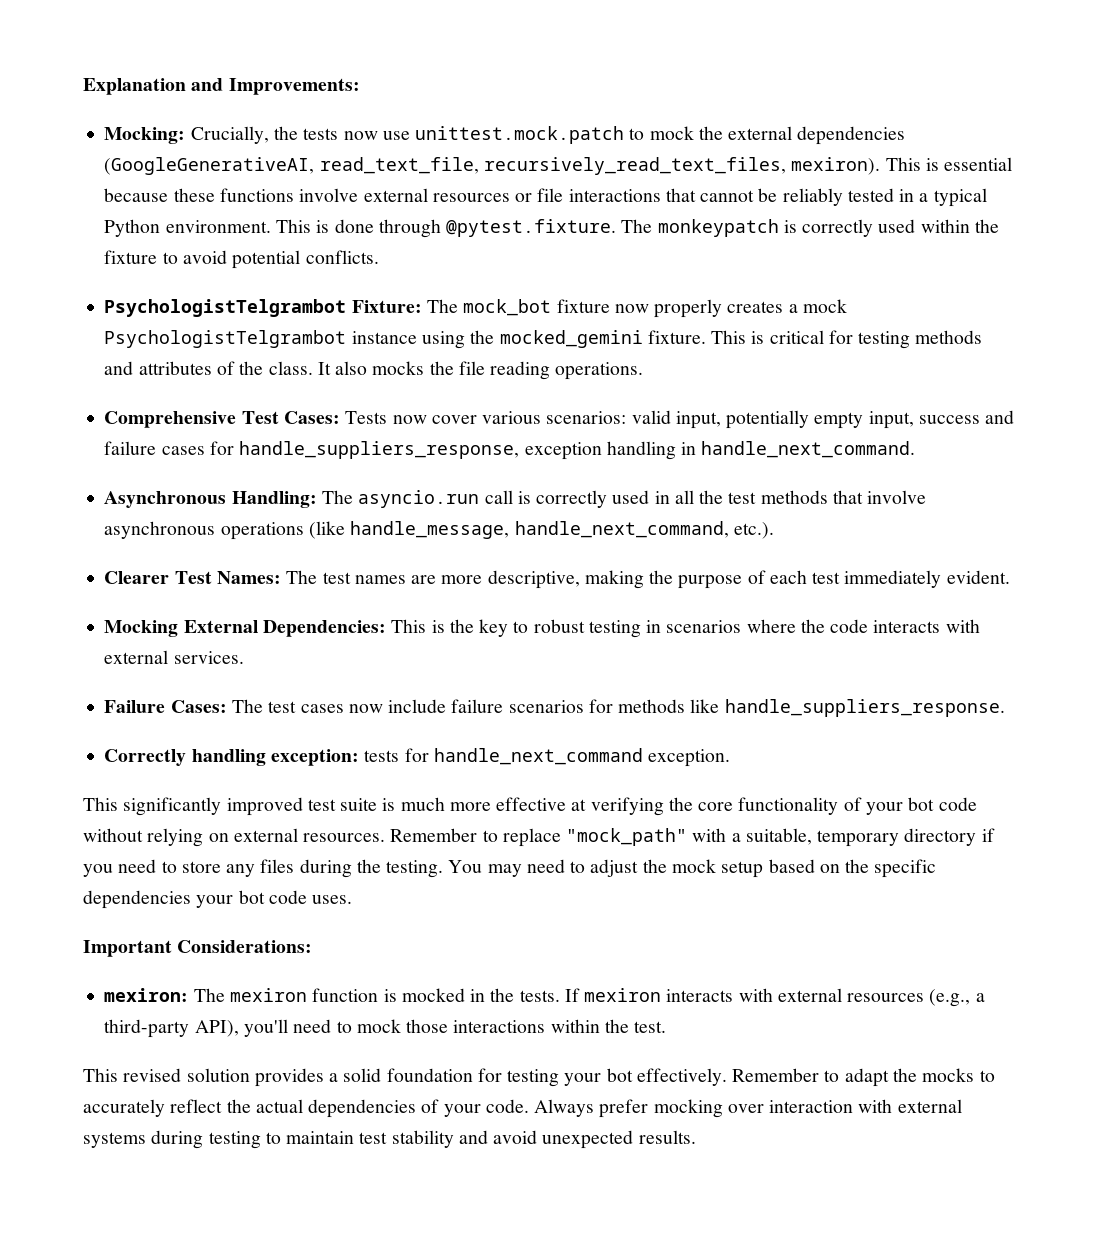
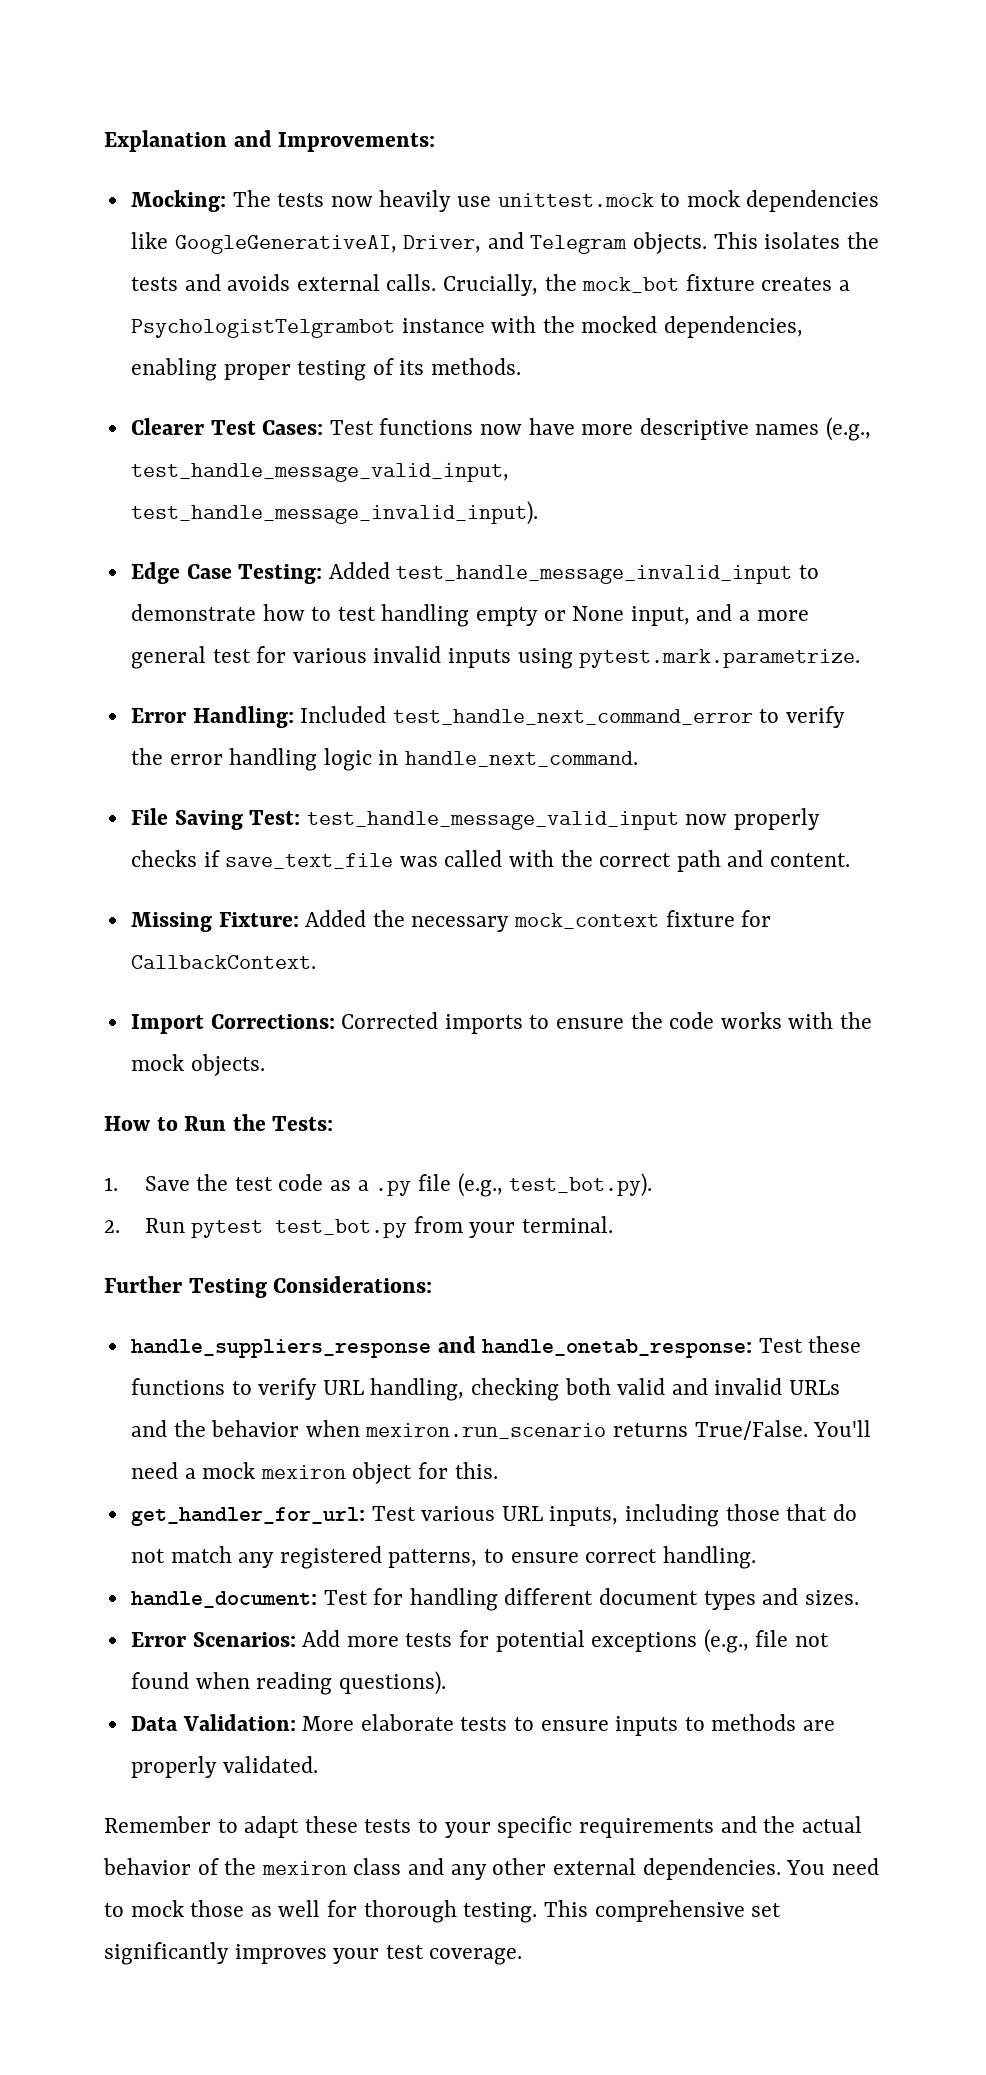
- Mocking: Crucially, the tests now use unittest.mock.patch to mock the external dependencies (GoogleGenerativeAI, read_text_file, recursively_read_text_files, mexiron). This is essential because these functions involve external resources or file interactions that cannot be reliably tested in a typical Python environment. This is done through @pytest.fixture. The monkeypatch is correctly used within the fixture to avoid potential conflicts.
- PsychologistTelgrambot Fixture: The mock_bot fixture now properly creates a mock PsychologistTelgrambot instance using the mocked_gemini fixture. This is critical for testing methods and attributes of the class. It also mocks the file reading operations.
- Comprehensive Test Cases: Tests now cover various scenarios: valid input, potentially empty input, success and failure cases for handle_suppliers_response, exception handling in handle_next_command.
- Asynchronous Handling: The asyncio.run call is correctly used in all the test methods that involve asynchronous operations (like handle_message, handle_next_command, etc.).
- Clearer Test Names: The test names are more descriptive, making the purpose of each test immediately evident.
- Mocking External Dependencies: This is the key to robust testing in scenarios where the code interacts with external services.
- Failure Cases: The test cases now include failure scenarios for methods like handle_suppliers_response.
- Correctly handling exception: tests for handle_next_command exception.
- This significantly improved test suite is much more effective at verifying the core functionality of your bot code without relying on external resources. Remember to replace "mock_path" with a suitable, temporary directory if you need to store any files during the testing. You may need to adjust the mock setup based on the specific dependencies your bot code uses.
- Important Considerations:
- mexiron: The mexiron function is mocked in the tests. If mexiron interacts with external resources (e.g., a third-party API), you'll need to mock those interactions within the test.
- This revised solution provides a solid foundation for testing your bot effectively. Remember to adapt the mocks to accurately reflect the actual dependencies of your code. Always prefer mocking over interaction with external systems during testing to maintain test stability and avoid unexpected results.
+ Mocking: The tests now heavily use unittest.mock to mock dependencies like GoogleGenerativeAI, Driver, and Telegram objects. This isolates the tests and avoids external calls. Crucially, the mock_bot fixture creates a PsychologistTelgrambot instance with the mocked dependencies, enabling proper testing of its methods.
+ Clearer Test Cases: Test functions now have more descriptive names (e.g., test_handle_message_valid_input, test_handle_message_invalid_input).
+ Edge Case Testing: Added test_handle_message_invalid_input to demonstrate how to test handling empty or None input, and a more general test for various invalid inputs using pytest.mark.parametrize.
+ Error Handling: Included test_handle_next_command_error to verify the error handling logic in handle_next_command.
+ File Saving Test: test_handle_message_valid_input now properly checks if save_text_file was called with the correct path and content.
+ Missing Fixture: Added the necessary mock_context fixture for CallbackContext.
+ Import Corrections: Corrected imports to ensure the code works with the mock objects.
+ How to Run the Tests:
+ 1. Save the test code as a .py file (e.g., test_bot.py).
+ 2. Run pytest test_bot.py from your terminal.
+ Further Testing Considerations:
+ handle_suppliers_response and handle_onetab_response: Test these functions to verify URL handling, checking both valid and invalid URLs and the behavior when mexiron.run_scenario returns True/False. You'll need a mock mexiron object for this.
+ get_handler_for_url: Test various URL inputs, including those that do not match any registered patterns, to ensure correct handling.
+ handle_document: Test for handling different document types and sizes.
+ Error Scenarios: Add more tests for potential exceptions (e.g., file not found when reading questions).
+ Data Validation: More elaborate tests to ensure inputs to methods are properly validated.
+ Remember to adapt these tests to your specific requirements and the actual behavior of the mexiron class and any other external dependencies. You need to mock those as well for thorough testing. This comprehensive set significantly improves your test coverage.

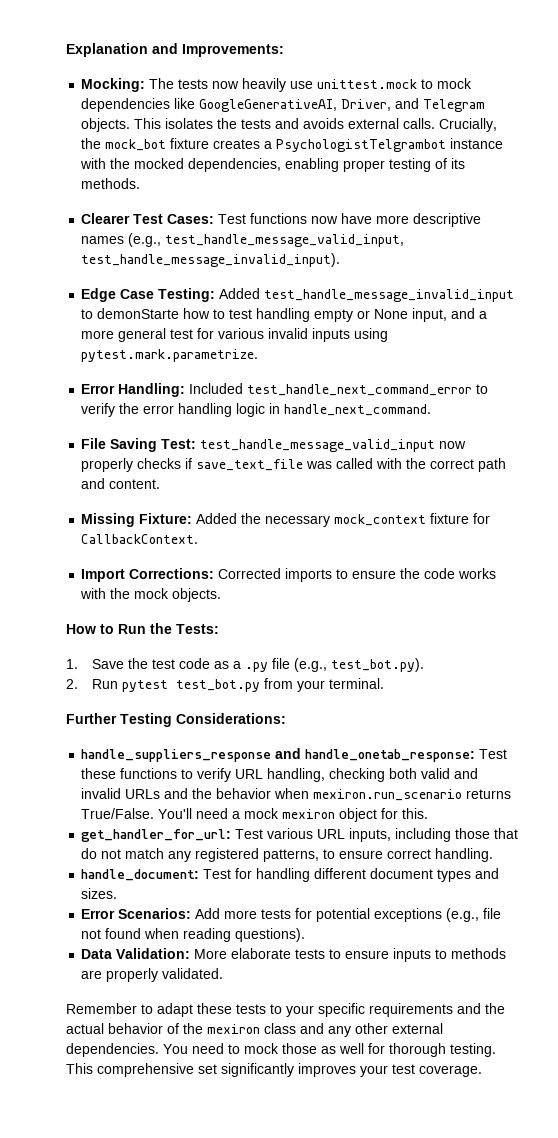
- Edge Case Testing: Added test_handle_message_invalid_input to demonstrate how to test handling empty or None input, and a more general test for various invalid inputs using pytest.mark.parametrize.
+ Edge Case Testing: Added test_handle_message_invalid_input to demonStarte how to test handling empty or None input, and a more general test for various invalid inputs using pytest.mark.parametrize.

